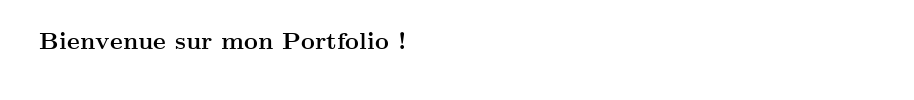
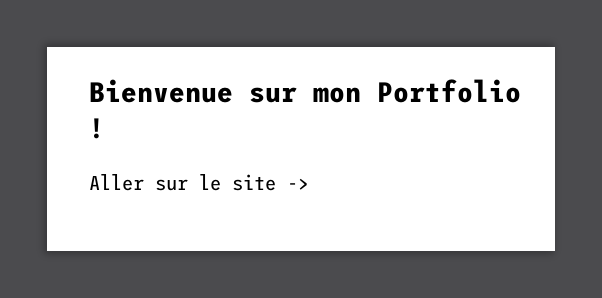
+ Aller sur le site ->

